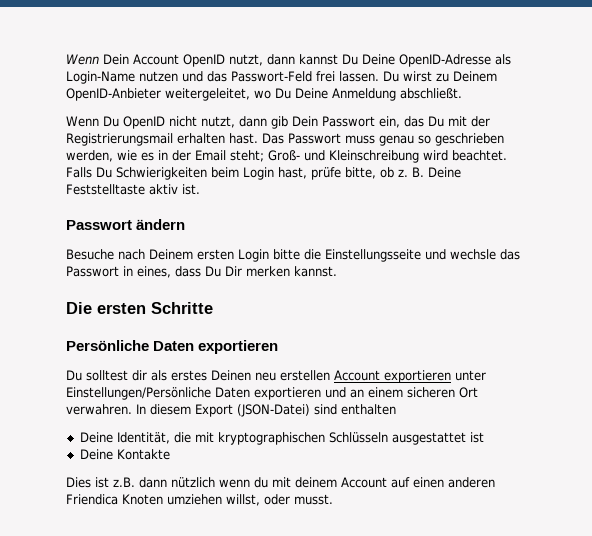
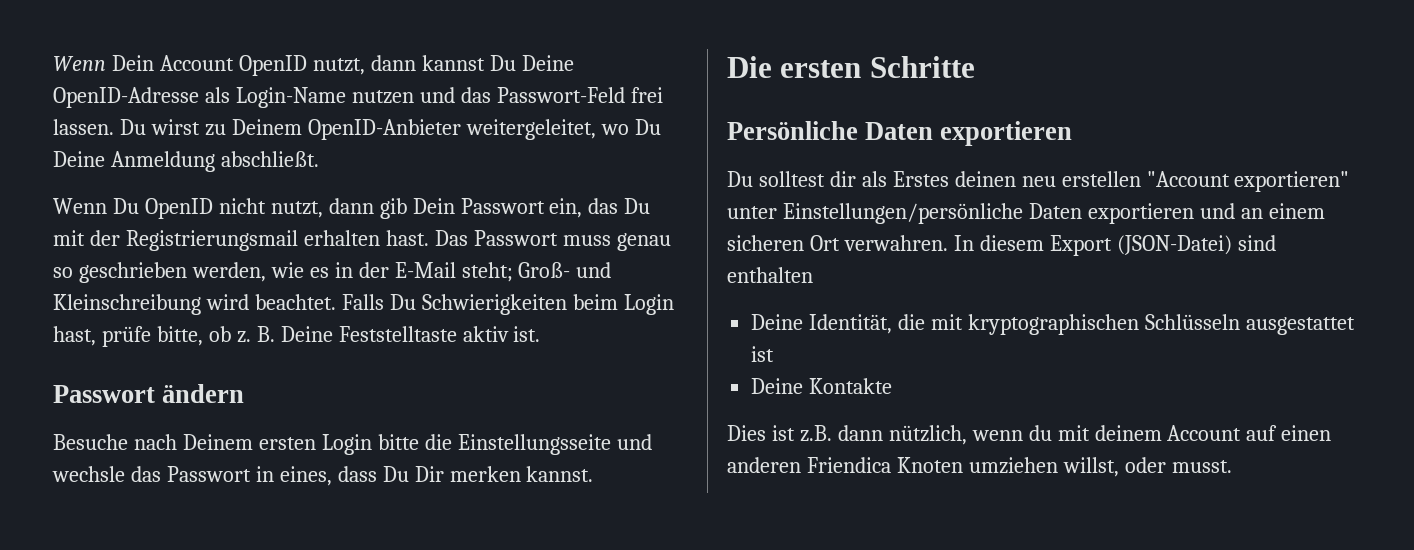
- Das Passwort muss genau so geschrieben werden, wie es in der Email steht; Groß- und Kleinschreibung wird beachtet.
+ Das Passwort muss genau so geschrieben werden, wie es in der E-Mail steht; Groß- und Kleinschreibung wird beachtet.
- Du solltest dir als erstes Deinen neu erstellen Account exportieren unter Einstellungen/Persönliche Daten exportieren und an einem sicheren Ort verwahren.
+ Du solltest dir als Erstes deinen neu erstellen "Account exportieren" unter Einstellungen/persönliche Daten exportieren und an einem sicheren Ort verwahren.
- Dies ist z.B. dann nützlich wenn du mit deinem Account auf einen anderen Friendica Knoten umziehen willst, oder musst.
+ Dies ist z.B. dann nützlich, wenn du mit deinem Account auf einen anderen Friendica Knoten umziehen willst, oder musst.

